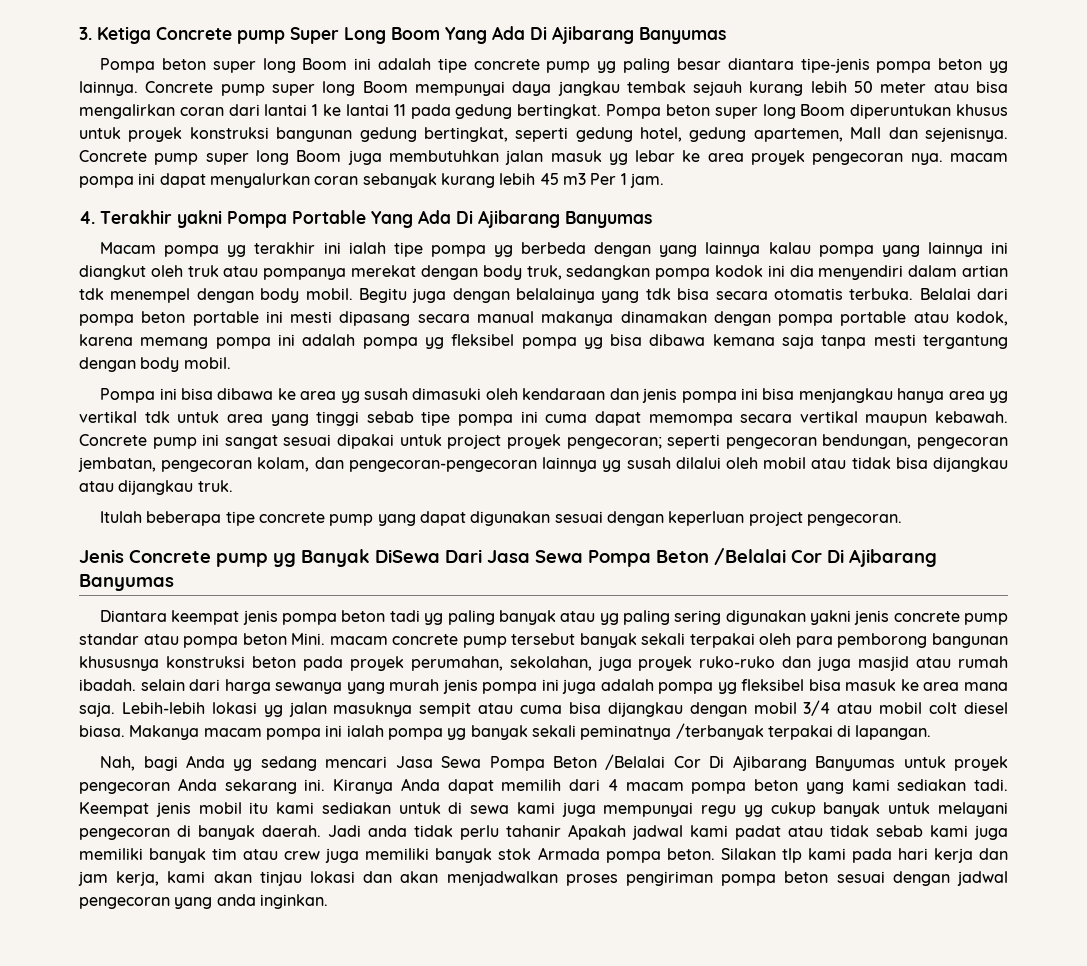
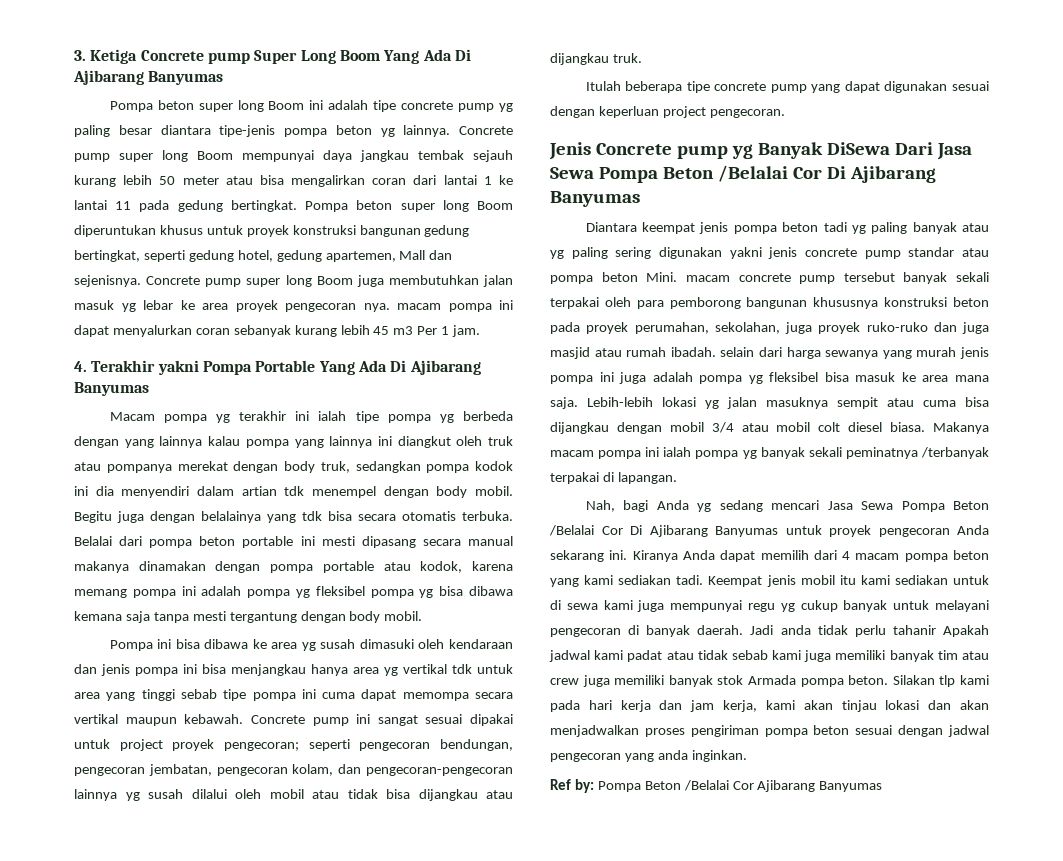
+ Ref by: Pompa Beton /Belalai Cor Ajibarang Banyumas

